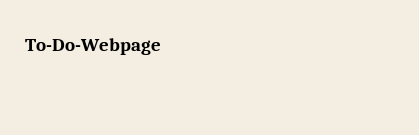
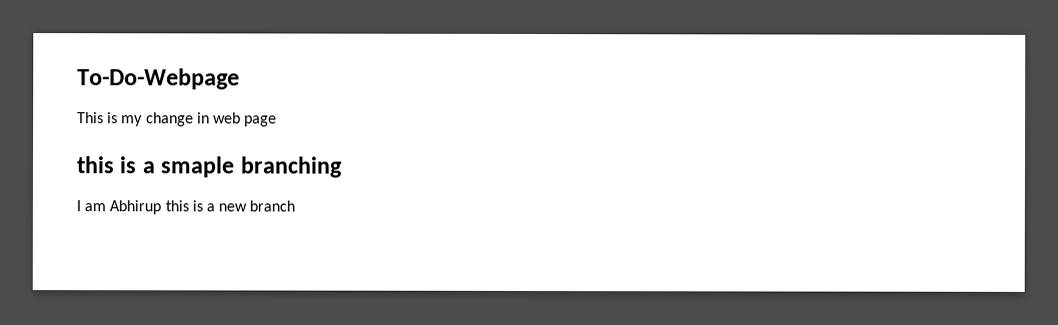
+ This is my change in web page
+ this is a smaple branching
+ I am Abhirup this is a new branch

